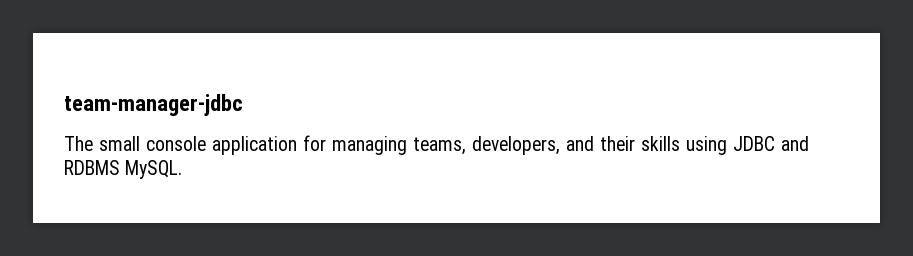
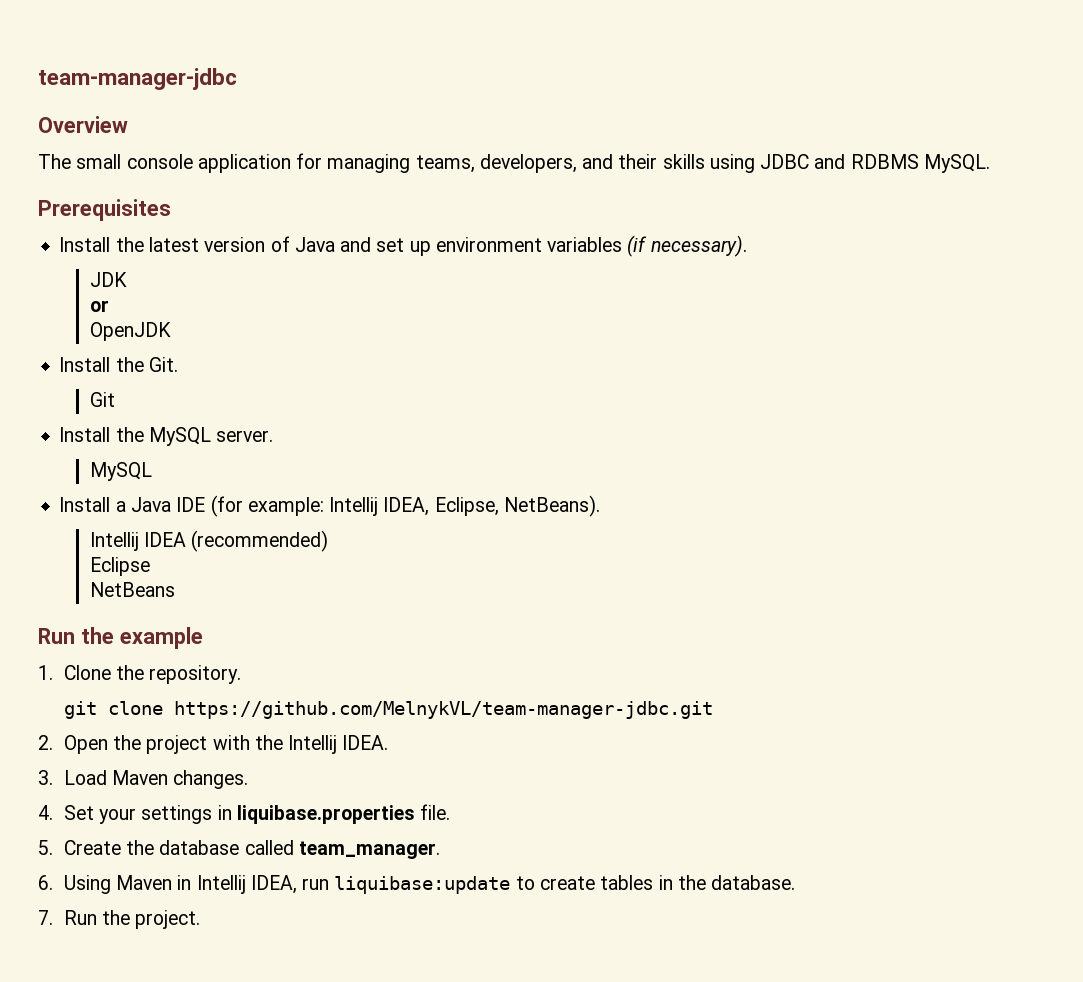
+ Overview
+ Prerequisites
+ Install the latest version of Java and set up environment variables (if necessary).
+ JDK
+ or
+ OpenJDK
+ Install the Git.
+ Git
+ Install the MySQL server.
+ MySQL
+ Install a Java IDE (for example: Intellij IDEA, Eclipse, NetBeans).
+ Intellij IDEA (recommended)
+ Eclipse
+ NetBeans
+ Run the example
+ 1. Clone the repository.
+ git clone https://github.com/MelnykVL/team-manager-jdbc.git
+ 2. Open the project with the Intellij IDEA.
+ 3. Load Maven changes.
+ 4. Set your settings in liquibase.properties file.
+ 5. Create the database called team_manager.
+ 6. Using Maven in Intellij IDEA, run liquibase:update to create tables in the database.
+ 7. Run the project.

